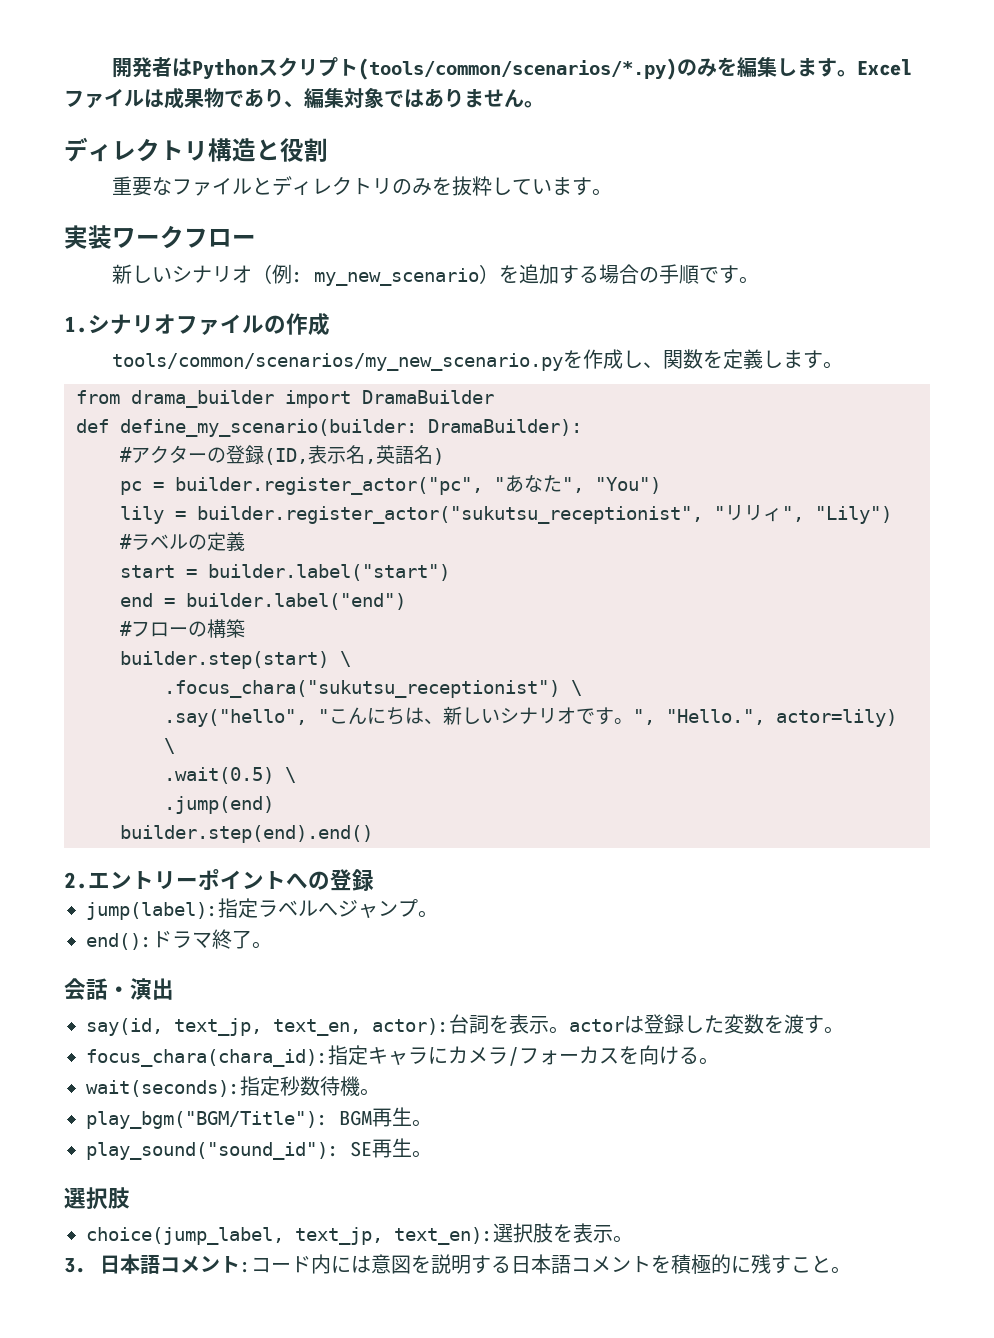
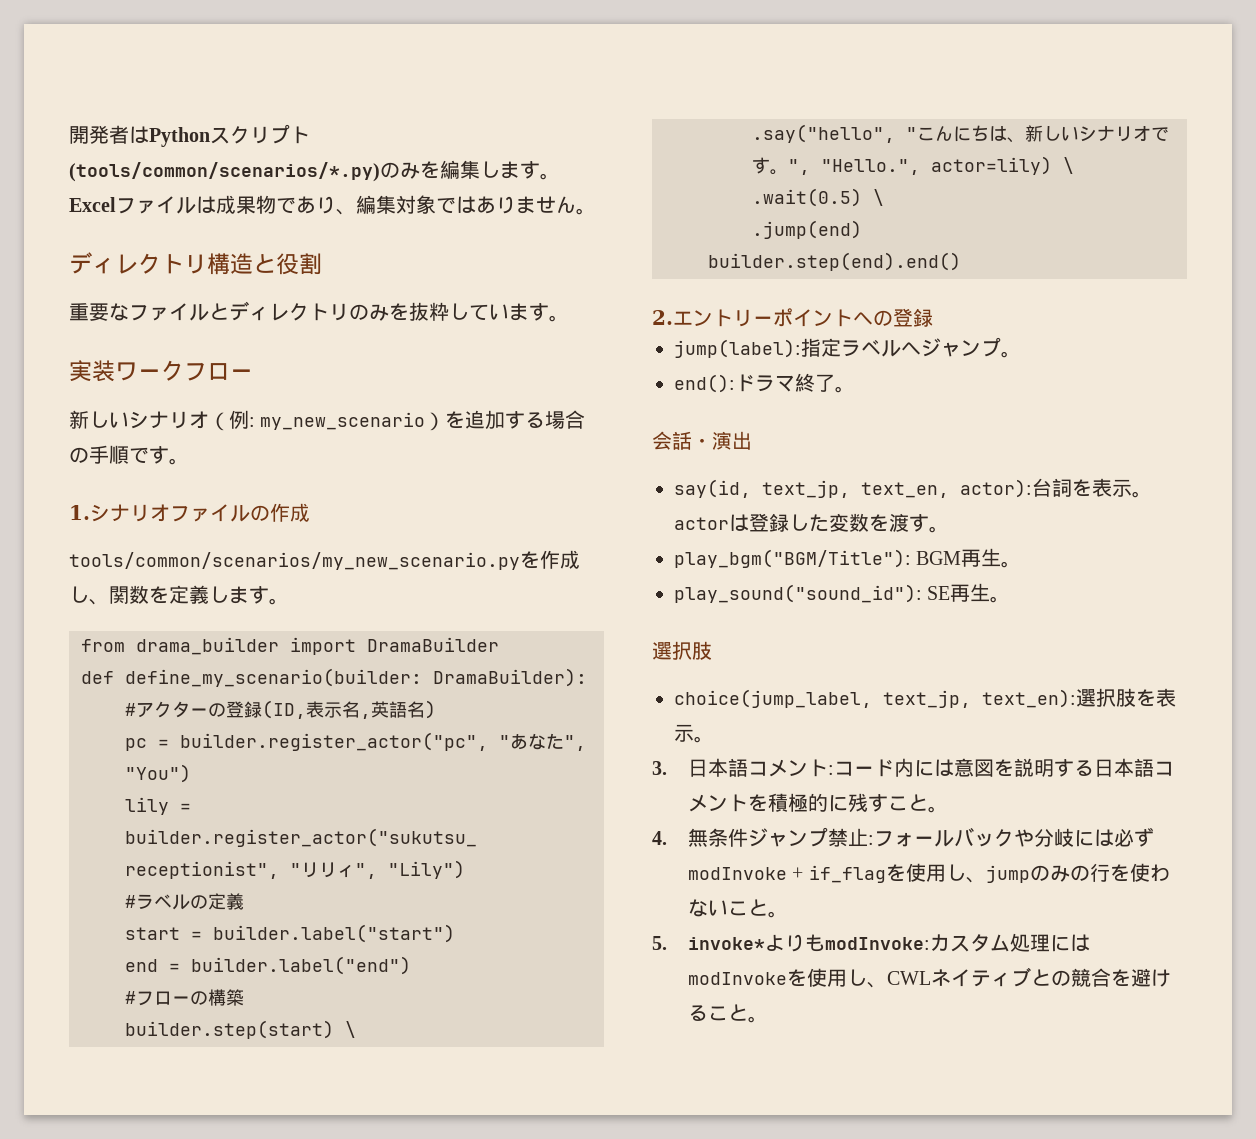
- .focus_chara("sukutsu_receptionist") \
- focus_chara(chara_id):指定キャラにカメラ/フォーカスを向ける。
- wait(seconds):指定秒数待機。
+ 4.無条件ジャンプ禁止:フォールバックや分岐には必ずmodInvoke + if_flagを使用し、jumpのみの行を使わないこと。
+ 5. invoke*よりもmodInvoke:カスタム処理にはmodInvokeを使用し、CWLネイティブとの競合を避けること。

